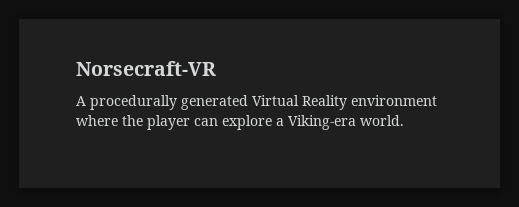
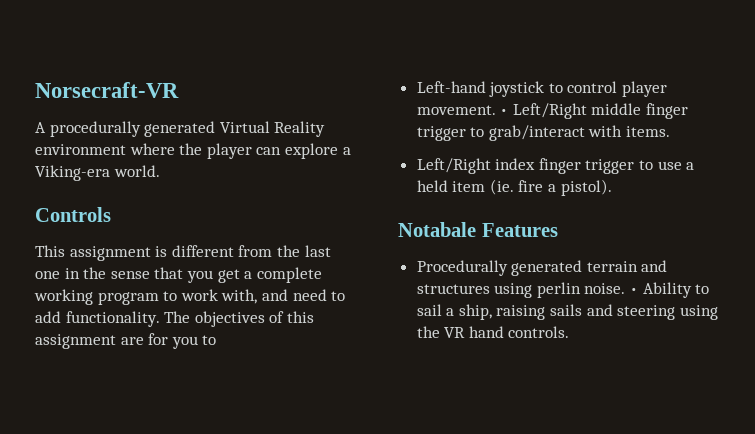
+ Controls
+ This assignment is different from the last one in the sense that you get a complete working program to work with, and need to add functionality. The objectives of this assignment are for you to
+ Left-hand joystick to control player movement. • Left/Right middle finger trigger to grab/interact with items.
+ Left/Right index finger trigger to use a held item (ie. fire a pistol).
+ Notabale Features
+ Procedurally generated terrain and structures using perlin noise. • Ability to sail a ship, raising sails and steering using the VR hand controls.

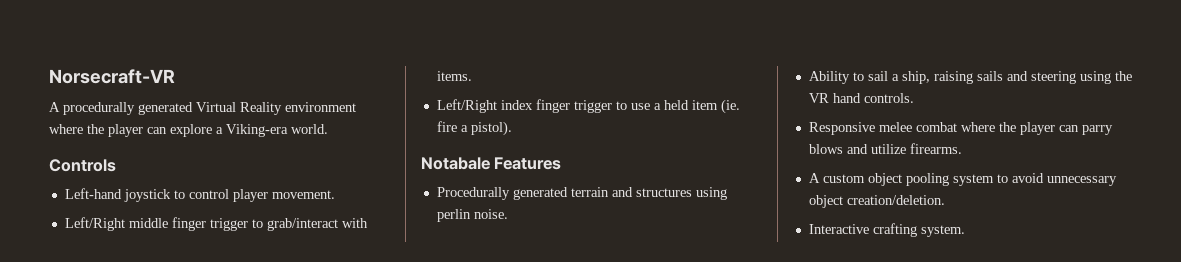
- This assignment is different from the last one in the sense that you get a complete working program to work with, and need to add functionality. The objectives of this assignment are for you to
- Left-hand joystick to control player movement. • Left/Right middle finger trigger to grab/interact with items.
+ Left-hand joystick to control player movement.
+ Left/Right middle finger trigger to grab/interact with items.
- Procedurally generated terrain and structures using perlin noise. • Ability to sail a ship, raising sails and steering using the VR hand controls.
+ Procedurally generated terrain and structures using perlin noise.
+ Ability to sail a ship, raising sails and steering using the VR hand controls.
+ Responsive melee combat where the player can parry blows and utilize firearms.
+ A custom object pooling system to avoid unnecessary object creation/deletion.
+ Interactive crafting system.

